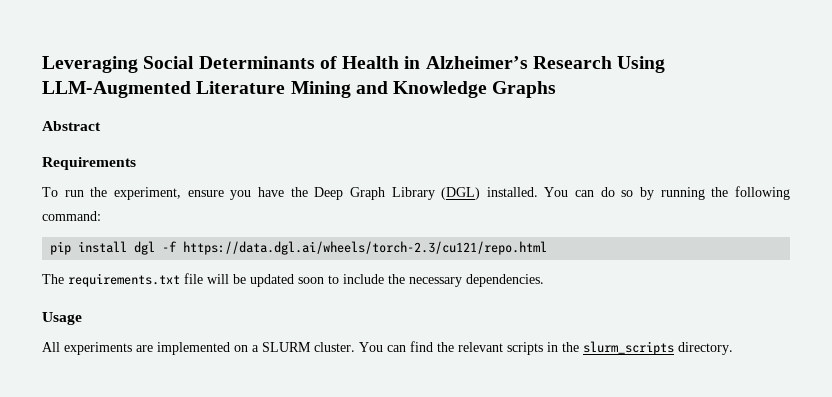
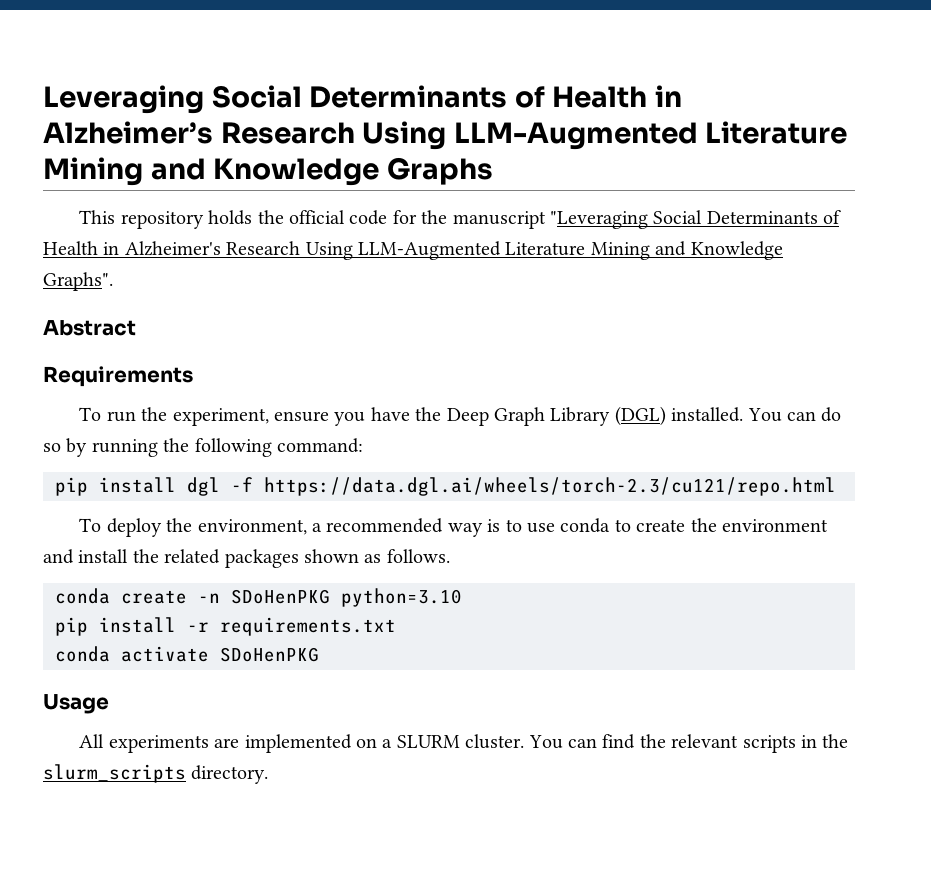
+ This repository holds the official code for the manuscript "Leveraging Social Determinants of Health in Alzheimer's Research Using LLM-Augmented Literature Mining and Knowledge Graphs".
- The requirements.txt file will be updated soon to include the necessary dependencies.
+ To deploy the environment, a recommended way is to use conda to create the environment and install the related packages shown as follows.
+ conda create -n SDoHenPKG python=3.10
+ pip install -r requirements.txt
+ conda activate SDoHenPKG

